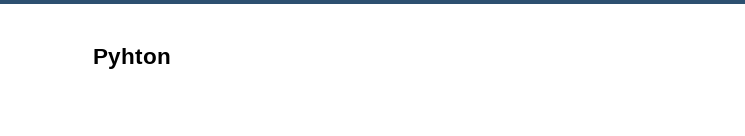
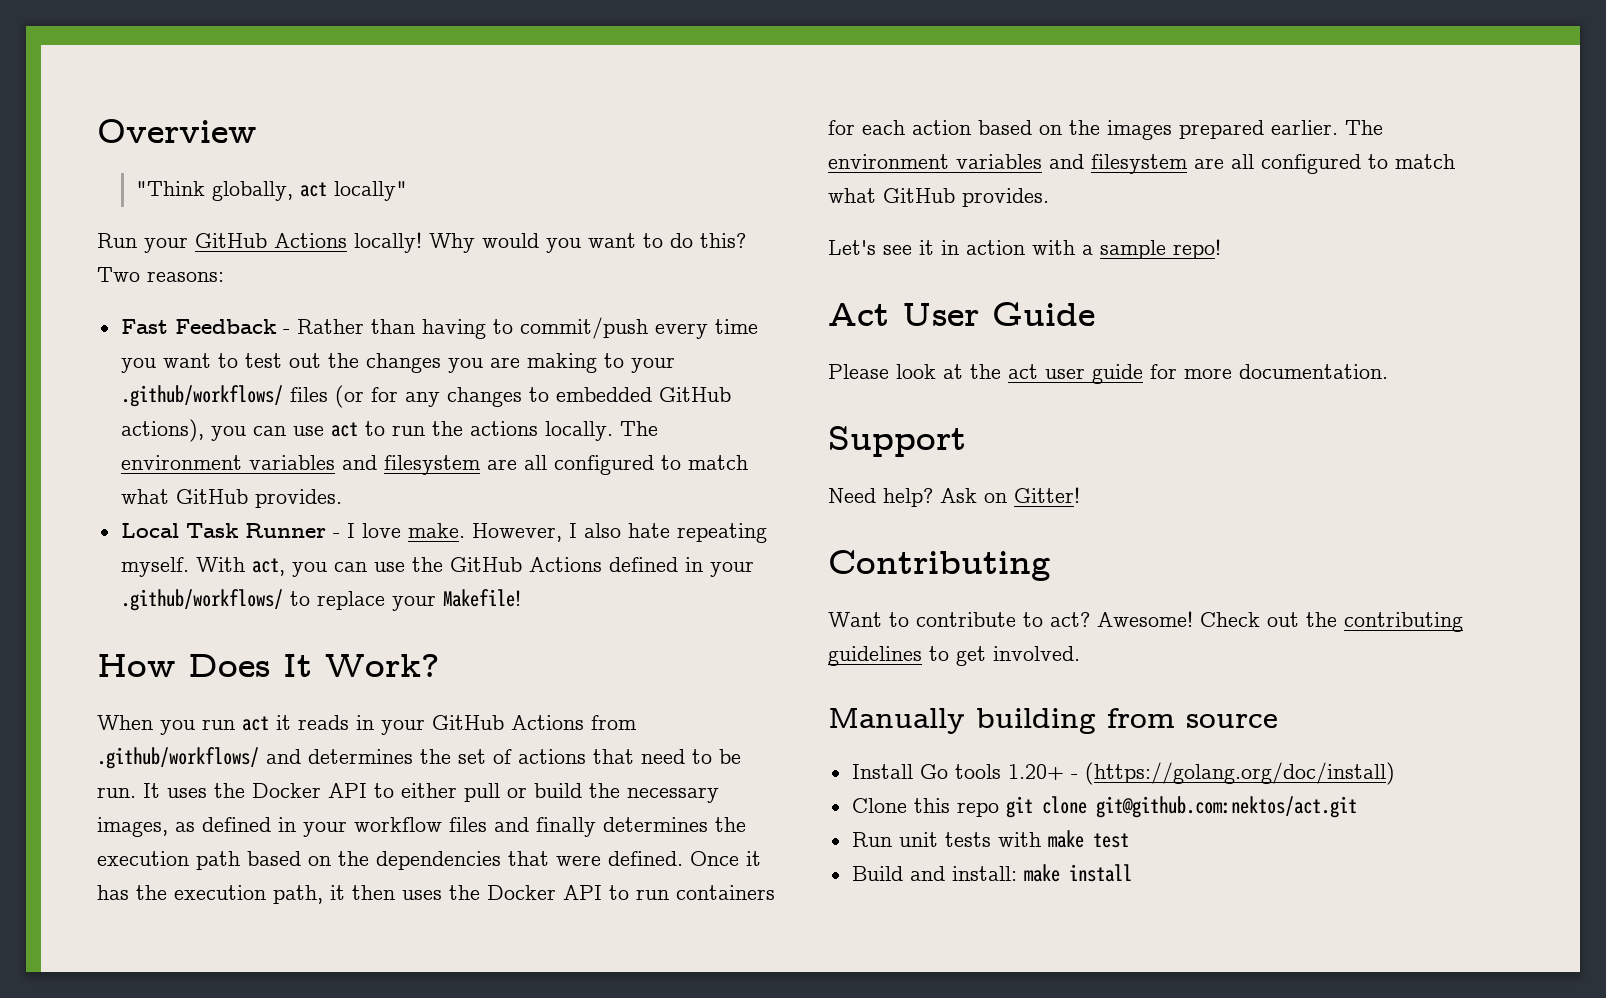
- Pyhton
+ Overview
+ "Think globally, act locally"
+ Run your GitHub Actions locally! Why would you want to do this? Two reasons:
+ Fast Feedback - Rather than having to commit/push every time you want to test out the changes you are making to your .github/workflows/ files (or for any changes to embedded GitHub actions), you can use act to run the actions locally. The environment variables and filesystem are all configured to match what GitHub provides.
+ Local Task Runner - I love make. However, I also hate repeating myself. With act, you can use the GitHub Actions defined in your .github/workflows/ to replace your Makefile!
+ How Does It Work?
+ When you run act it reads in your GitHub Actions from .github/workflows/ and determines the set of actions that need to be run. It uses the Docker API to either pull or build the necessary images, as defined in your workflow files and finally determines the execution path based on the dependencies that were defined. Once it has the execution path, it then uses the Docker API to run containers for each action based on the images prepared earlier. The environment variables and filesystem are all configured to match what GitHub provides.
+ Let's see it in action with a sample repo!
+ Act User Guide
+ Please look at the act user guide for more documentation.
+ Support
+ Need help? Ask on Gitter!
+ Contributing
+ Want to contribute to act? Awesome! Check out the contributing guidelines to get involved.
+ Manually building from source
+ Install Go tools 1.20+ - (https://golang.org/doc/install)
+ Clone this repo git clone git@github.com:nektos/act.git
+ Run unit tests with make test
+ Build and install: make install

